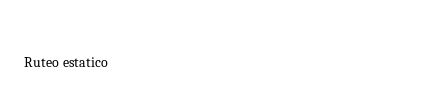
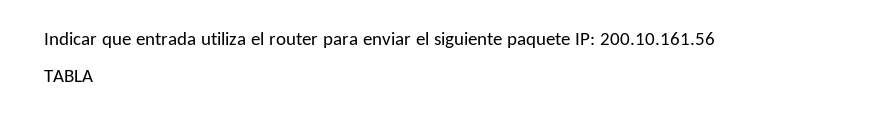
- Ruteo estatico
+ Indicar que entrada utiliza el router para enviar el siguiente paquete IP: 200.10.161.56
+ TABLA

